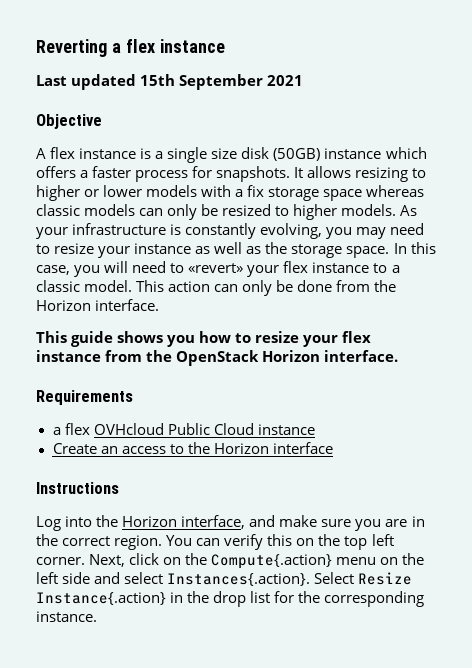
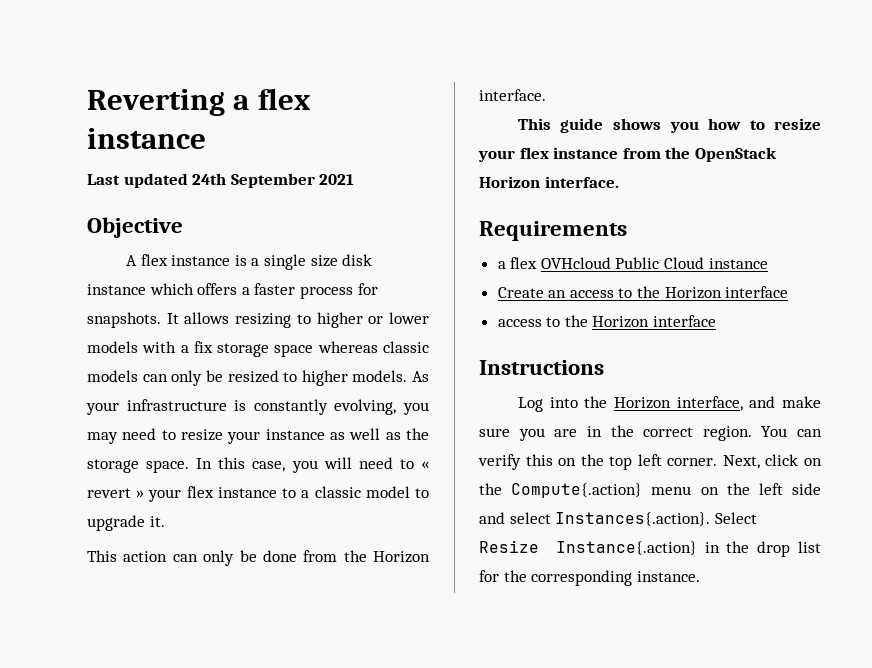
- Last updated 15th September 2021
+ Last updated 24th September 2021
- A flex instance is a single size disk (50GB) instance which offers a faster process for snapshots.
+ A flex instance is a single size disk instance which offers a faster process for snapshots.
- In this case, you will need to «revert» your flex instance to a classic model. This action can only be done from the Horizon interface.
+ In this case, you will need to « revert » your flex instance to a classic model to upgrade it.
+ This action can only be done from the Horizon interface.
  Create an access to the Horizon interface
+ access to the Horizon interface

